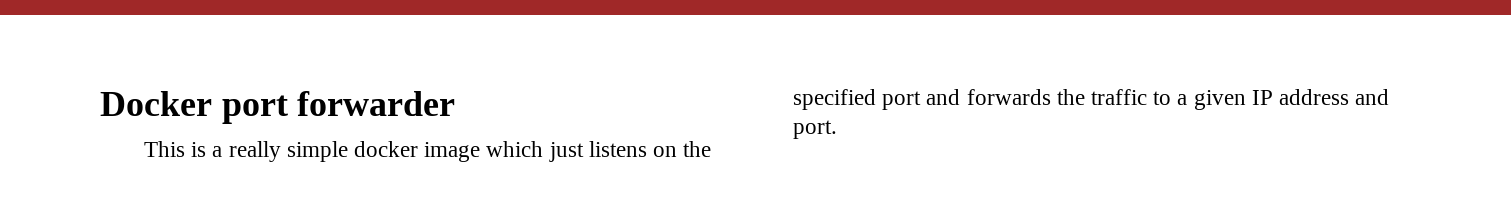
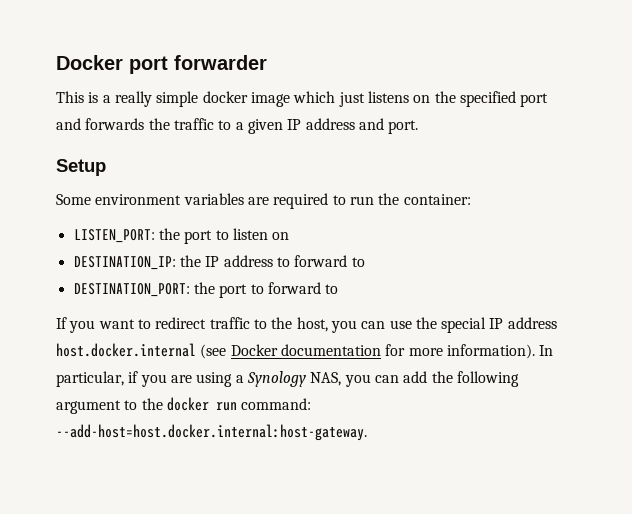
+ Setup
+ Some environment variables are required to run the container:
+ LISTEN_PORT: the port to listen on
+ DESTINATION_IP: the IP address to forward to
+ DESTINATION_PORT: the port to forward to
+ If you want to redirect traffic to the host, you can use the special IP address host.docker.internal (see Docker documentation for more information). In particular, if you are using a Synology NAS, you can add the following argument to the docker run command: --add-host=host.docker.internal:host-gateway.

